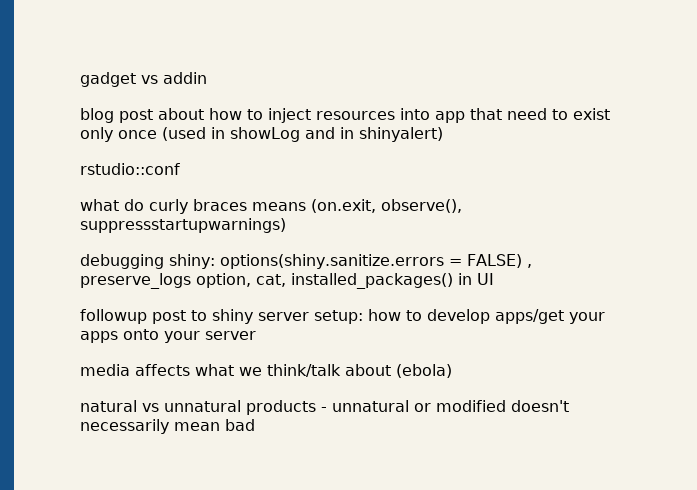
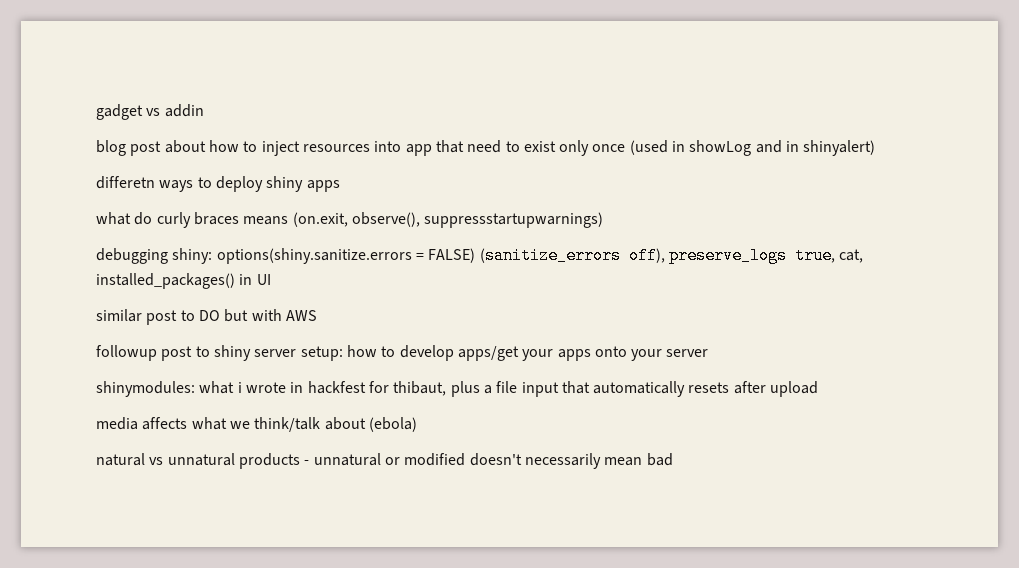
- rstudio::conf
+ differetn ways to deploy shiny apps
- debugging shiny: options(shiny.sanitize.errors = FALSE) , preserve_logs option, cat, installed_packages() in UI
+ debugging shiny: options(shiny.sanitize.errors = FALSE) (sanitize_errors off), preserve_logs true, cat, installed_packages() in UI
+ similar post to DO but with AWS
+ shinymodules: what i wrote in hackfest for thibaut, plus a file input that automatically resets after upload

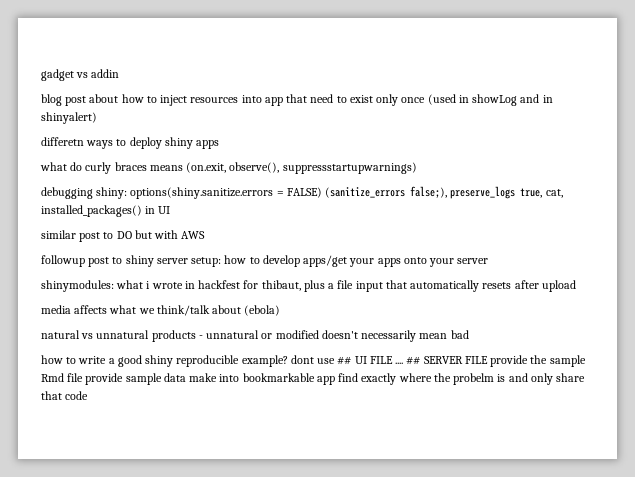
- debugging shiny: options(shiny.sanitize.errors = FALSE) (sanitize_errors off), preserve_logs true, cat, installed_packages() in UI
+ debugging shiny: options(shiny.sanitize.errors = FALSE) (sanitize_errors false;), preserve_logs true, cat, installed_packages() in UI
+ how to write a good shiny reproducible example? dont use ## UI FILE .... ## SERVER FILE provide the sample Rmd file provide sample data make into bookmarkable app find exactly where the probelm is and only share that code

